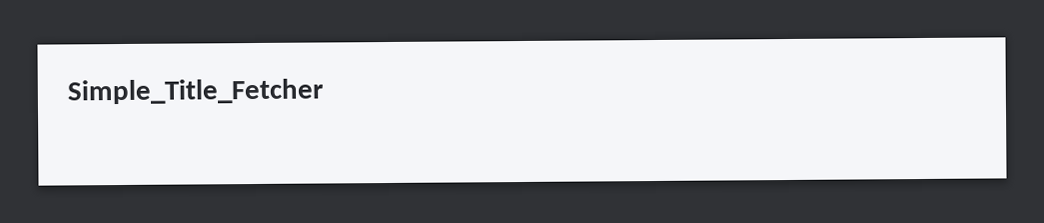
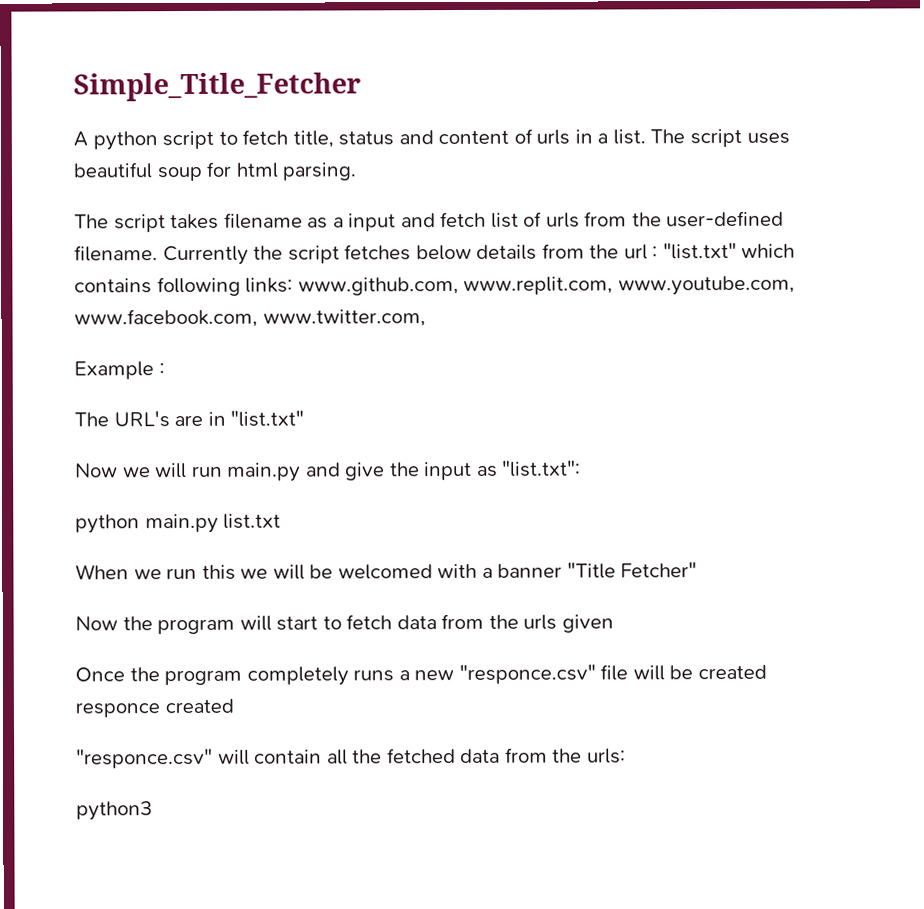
+ A python script to fetch title, status and content of urls in a list. The script uses beautiful soup for html parsing.
+ The script takes filename as a input and fetch list of urls from the user-defined filename. Currently the script fetches below details from the url : "list.txt" which contains following links: www.github.com, www.replit.com, www.youtube.com, www.facebook.com, www.twitter.com,
+ Example :
+ The URL's are in "list.txt"
+ Now we will run main.py and give the input as "list.txt":
+ python main.py list.txt
+ When we run this we will be welcomed with a banner "Title Fetcher"
+ Now the program will start to fetch data from the urls given
+ Once the program completely runs a new "responce.csv" file will be created responce created
+ "responce.csv" will contain all the fetched data from the urls:
+ python3

